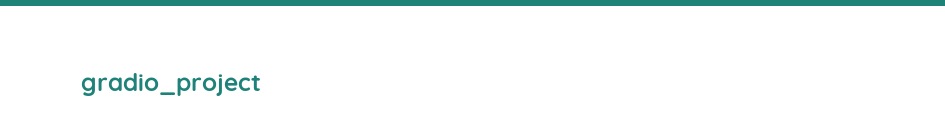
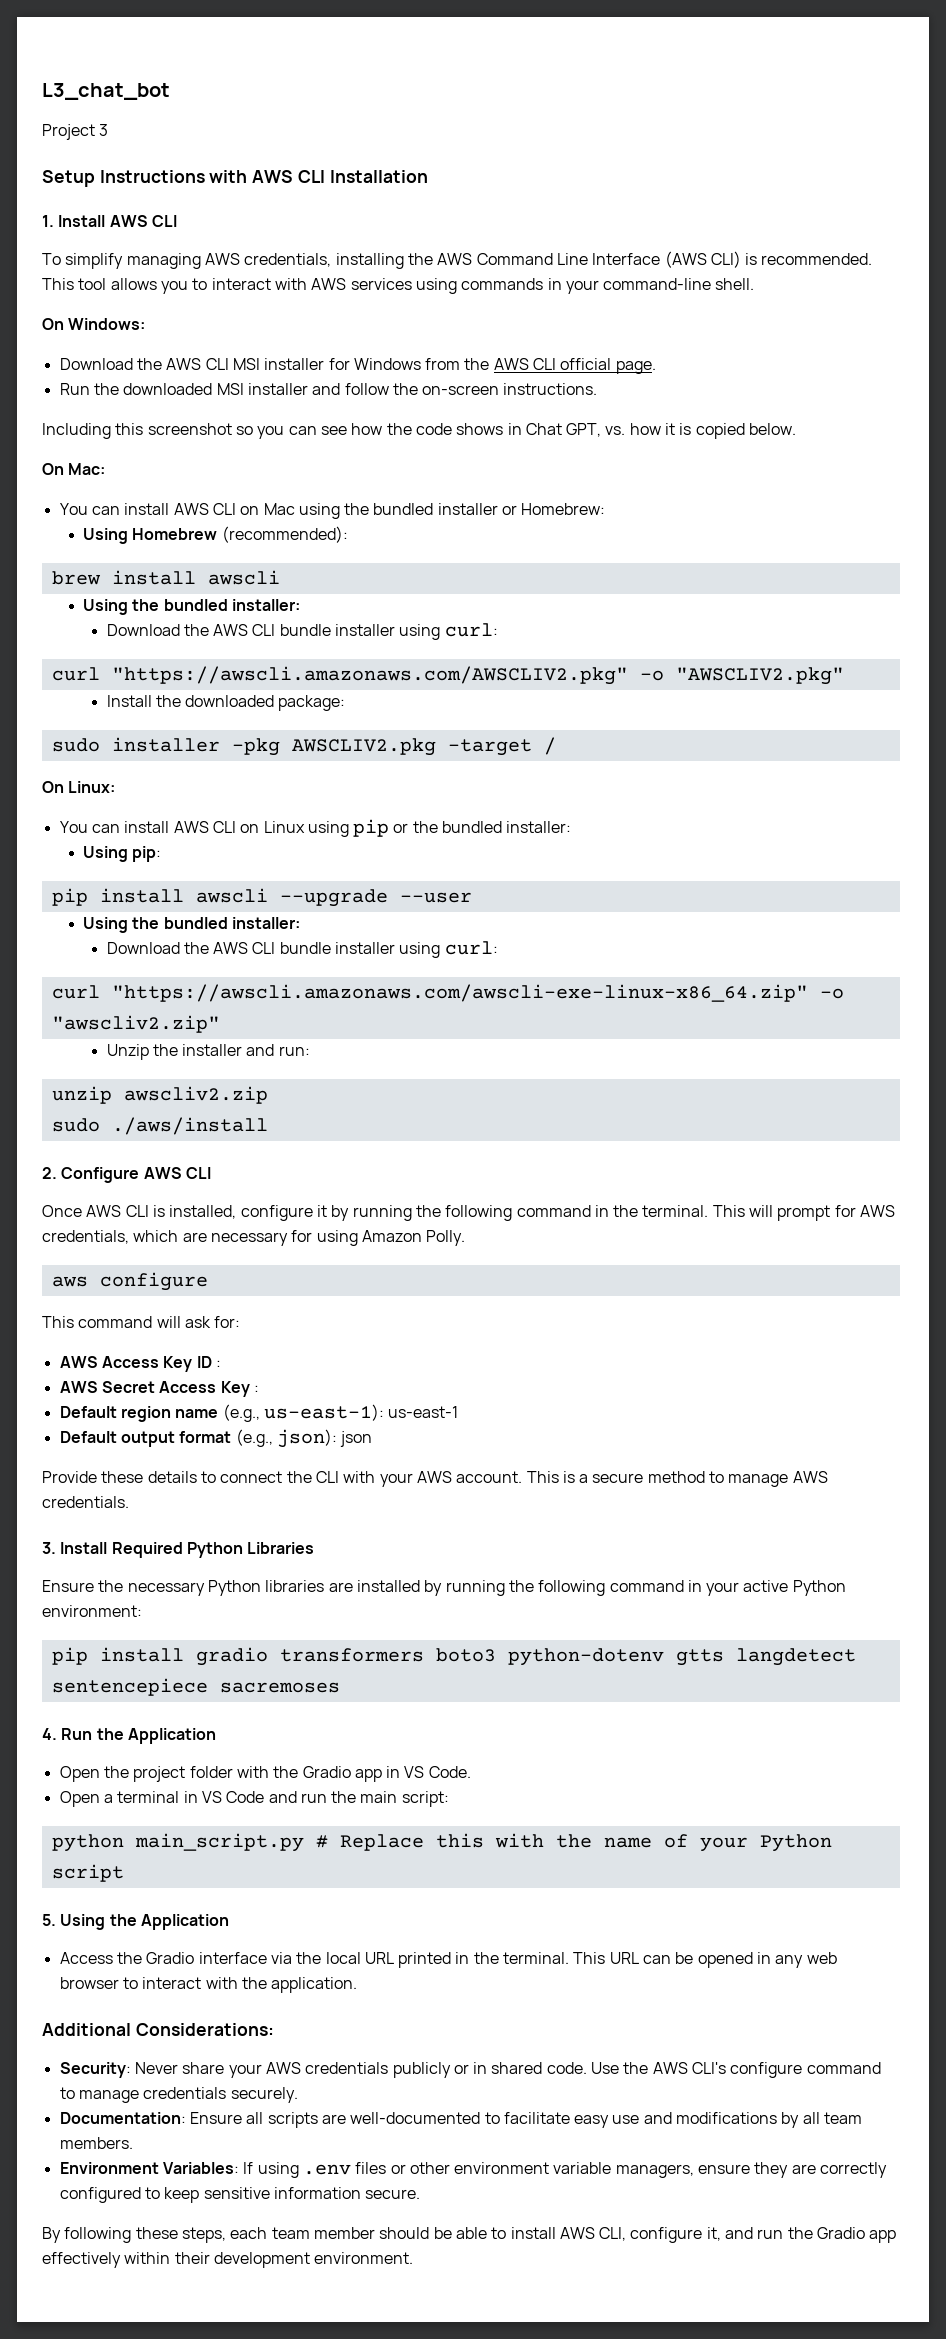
- gradio_project
+ L3_chat_bot
+ Project 3
+ Setup Instructions with AWS CLI Installation
+ 1. Install AWS CLI
+ To simplify managing AWS credentials, installing the AWS Command Line Interface (AWS CLI) is recommended. This tool allows you to interact with AWS services using commands in your command-line shell.
+ On Windows:
+ Download the AWS CLI MSI installer for Windows from the AWS CLI official page.
+ Run the downloaded MSI installer and follow the on-screen instructions.
+ Including this screenshot so you can see how the code shows in Chat GPT, vs. how it is copied below.
+ On Mac:
+ You can install AWS CLI on Mac using the bundled installer or Homebrew:
+ Using Homebrew (recommended):
+ brew install awscli
+ Using the bundled installer:
+ Download the AWS CLI bundle installer using curl:
+ curl "https://awscli.amazonaws.com/AWSCLIV2.pkg" -o "AWSCLIV2.pkg"
+ Install the downloaded package:
+ sudo installer -pkg AWSCLIV2.pkg -target /
+ On Linux:
+ You can install AWS CLI on Linux using pip or the bundled installer:
+ Using pip:
+ pip install awscli --upgrade --user
+ Using the bundled installer:
+ Download the AWS CLI bundle installer using curl:
+ curl "https://awscli.amazonaws.com/awscli-exe-linux-x86_64.zip" -o "awscliv2.zip"
+ Unzip the installer and run:
+ unzip awscliv2.zip
+ sudo ./aws/install
+ 2. Configure AWS CLI
+ Once AWS CLI is installed, configure it by running the following command in the terminal. This will prompt for AWS credentials, which are necessary for using Amazon Polly.
+ aws configure
+ This command will ask for:
+ AWS Access Key ID :
+ AWS Secret Access Key :
+ Default region name (e.g., us-east-1): us-east-1
+ Default output format (e.g., json): json
+ Provide these details to connect the CLI with your AWS account. This is a secure method to manage AWS credentials.
+ 3. Install Required Python Libraries
+ Ensure the necessary Python libraries are installed by running the following command in your active Python environment:
+ pip install gradio transformers boto3 python-dotenv gtts langdetect sentencepiece sacremoses
+ 4. Run the Application
+ Open the project folder with the Gradio app in VS Code.
+ Open a terminal in VS Code and run the main script:
+ python main_script.py # Replace this with the name of your Python script
+ 5. Using the Application
+ Access the Gradio interface via the local URL printed in the terminal. This URL can be opened in any web browser to interact with the application.
+ Additional Considerations:
+ Security: Never share your AWS credentials publicly or in shared code. Use the AWS CLI's configure command to manage credentials securely.
+ Documentation: Ensure all scripts are well-documented to facilitate easy use and modifications by all team members.
+ Environment Variables: If using .env files or other environment variable managers, ensure they are correctly configured to keep sensitive information secure.
+ By following these steps, each team member should be able to install AWS CLI, configure it, and run the Gradio app effectively within their development environment.

